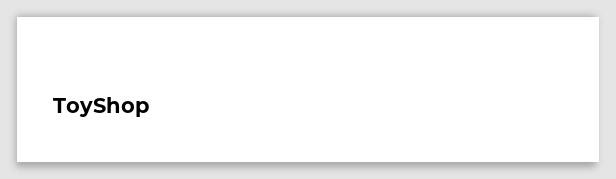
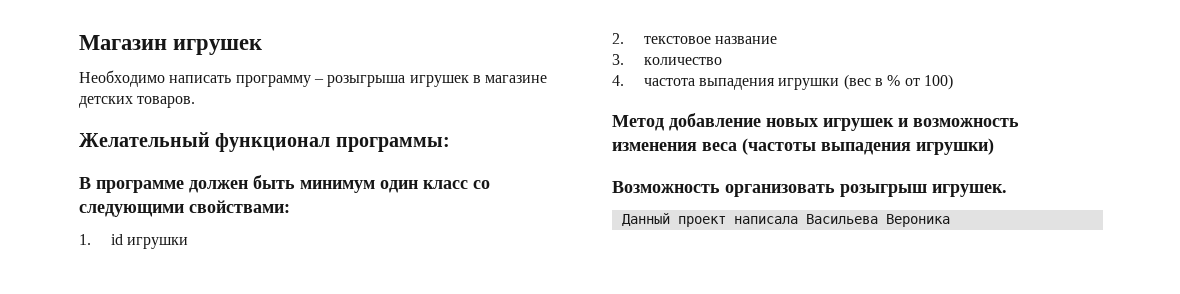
- ToyShop
+ Магазин игрушек
+ Необходимо написать программу – розыгрыша игрушек в магазине детских товаров.
+ Желательный функционал программы:
+ В программе должен быть минимум один класс со следующими свойствами:
+ 1. id игрушки
+ 2. текстовое название
+ 3. количество
+ 4. частота выпадения игрушки (вес в % от 100)
+ Метод добавление новых игрушек и возможность изменения веса (частоты выпадения игрушки)
+ Возможность организовать розыгрыш игрушек.
+ Данный проект написала Васильева Вероника

